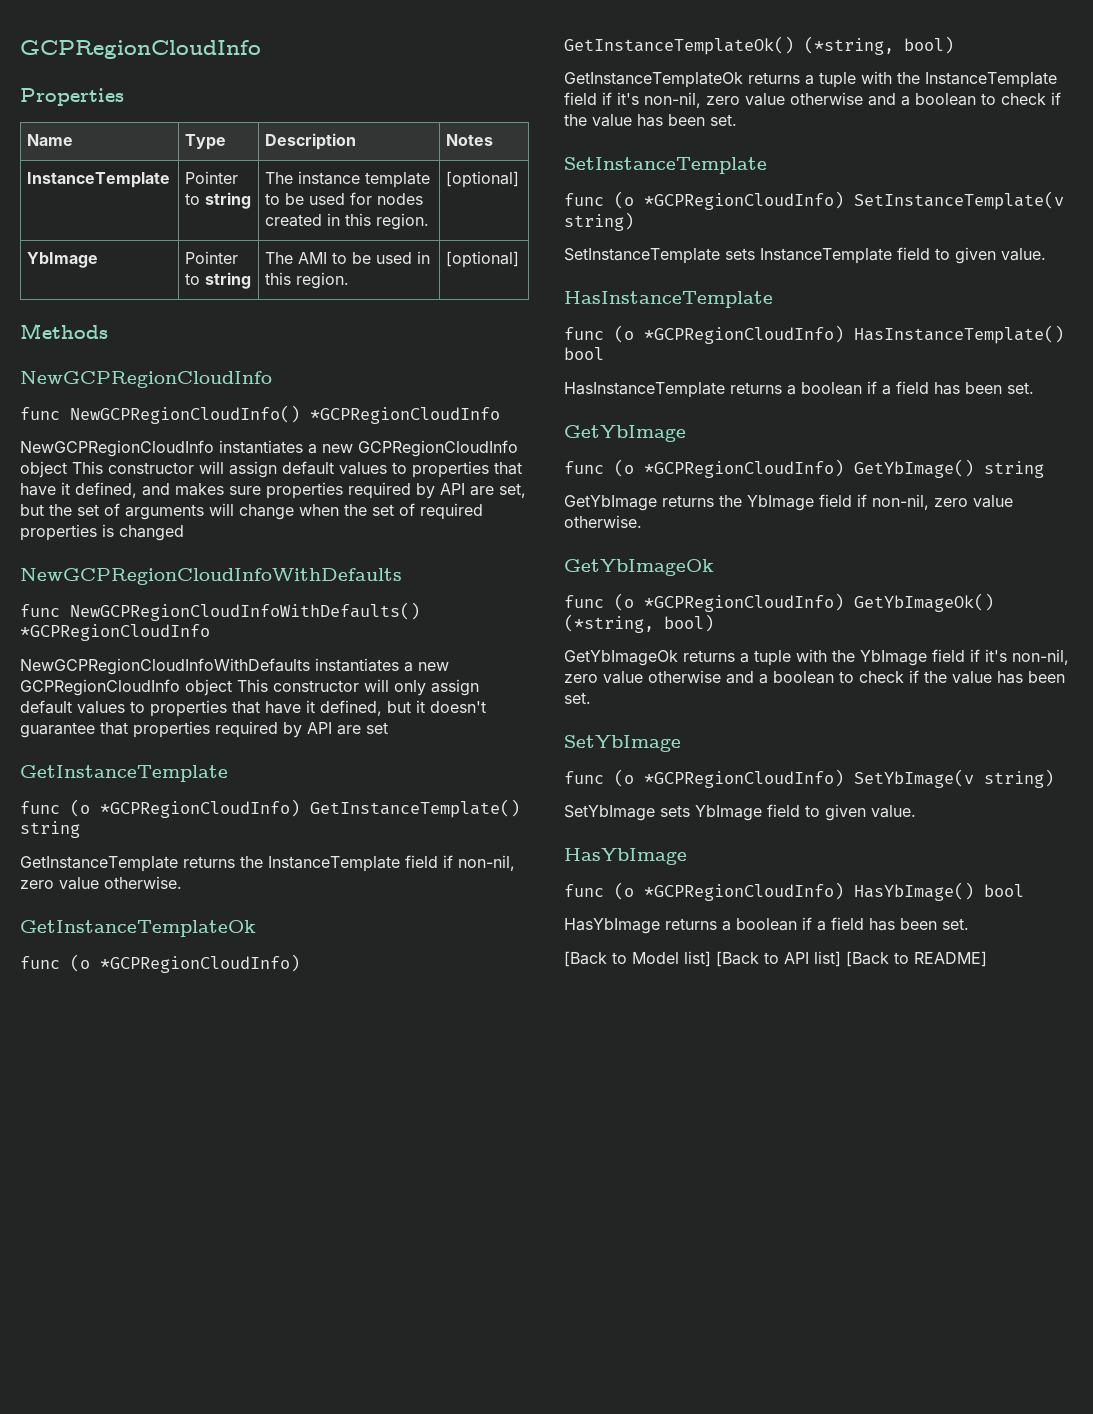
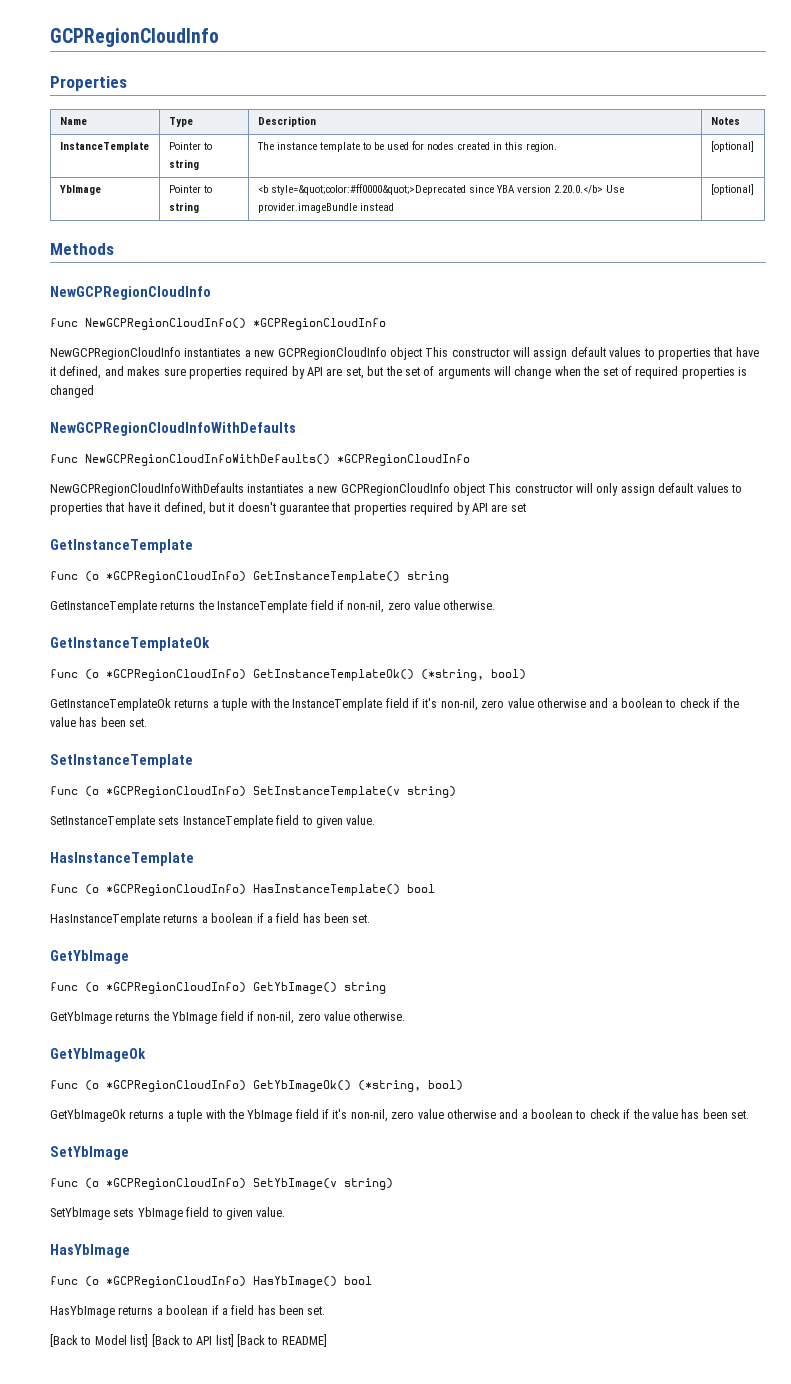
- YbImage | Pointer to string | The AMI to be used in this region. | [optional]
+ YbImage | Pointer to string | <b style=&quot;color:#ff0000&quot;>Deprecated since YBA version 2.20.0.</b> Use provider.imageBundle instead | [optional]

